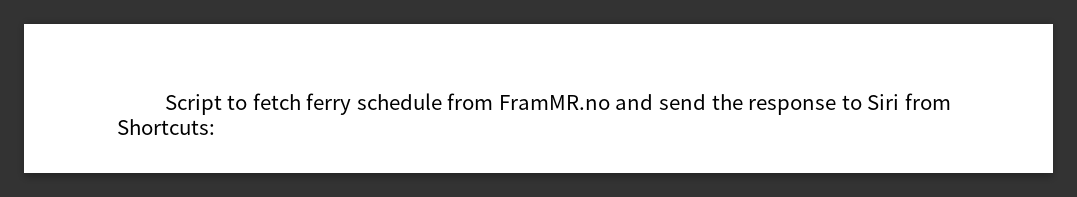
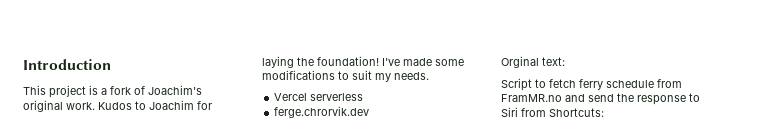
+ Introduction
+ This project is a fork of Joachim's original work. Kudos to Joachim for laying the foundation! I've made some modifications to suit my needs.
+ Vercel serverless
+ ferge.chrorvik.dev
+ Orginal text:

